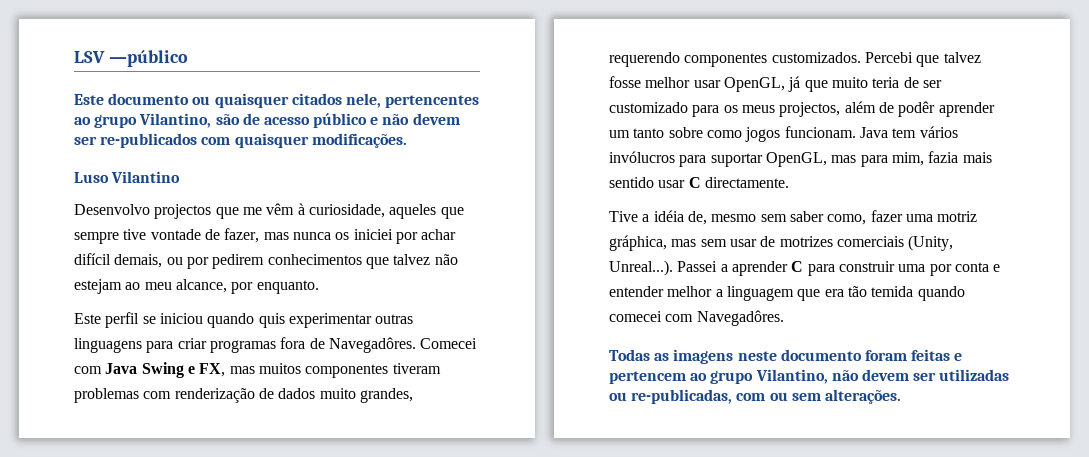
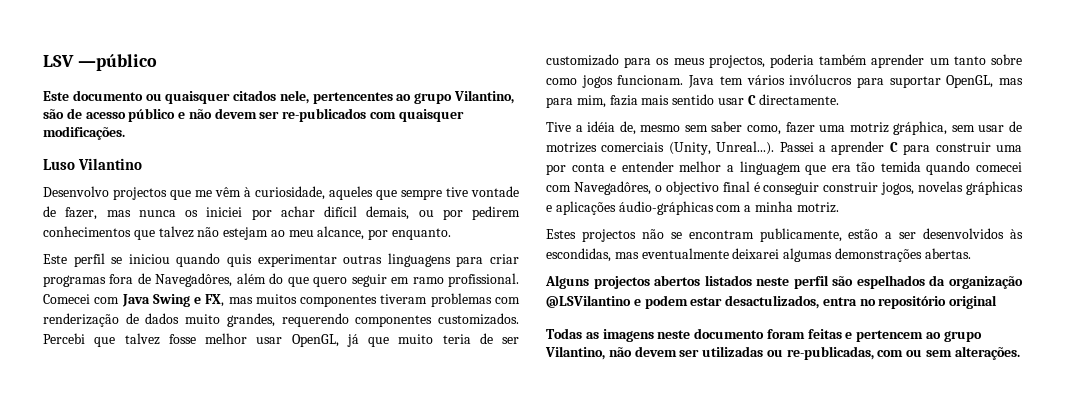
- Este perfil se iniciou quando quis experimentar outras linguagens para criar programas fora de Navegadôres.
+ Este perfil se iniciou quando quis experimentar outras linguagens para criar programas fora de Navegadôres, além do que quero seguir em ramo profissional.
- Percebi que talvez fosse melhor usar OpenGL, já que muito teria de ser customizado para os meus projectos, além de podêr aprender um tanto sobre como jogos funcionam.
+ Percebi que talvez fosse melhor usar OpenGL, já que muito teria de ser customizado para os meus projectos, poderia também aprender um tanto sobre como jogos funcionam.
- Tive a idéia de, mesmo sem saber como, fazer uma motriz gráphica, mas sem usar de motrizes comerciais (Unity, Unreal...). Passei a aprender C para construir uma por conta e entender melhor a linguagem que era tão temida quando comecei com Navegadôres.
+ Tive a idéia de, mesmo sem saber como, fazer uma motriz gráphica, sem usar de motrizes comerciais (Unity, Unreal...). Passei a aprender C para construir uma por conta e entender melhor a linguagem que era tão temida quando comecei com Navegadôres, o objectivo final é conseguir construir jogos, novelas gráphicas e aplicações áudio-gráphicas com a minha motriz.
+ Estes projectos não se encontram publicamente, estão a ser desenvolvidos às escondidas, mas eventualmente deixarei algumas demonstrações abertas.
+ Alguns projectos abertos listados neste perfil são espelhados da organização @LSVilantino e podem estar desactulizados, entra no repositório original

